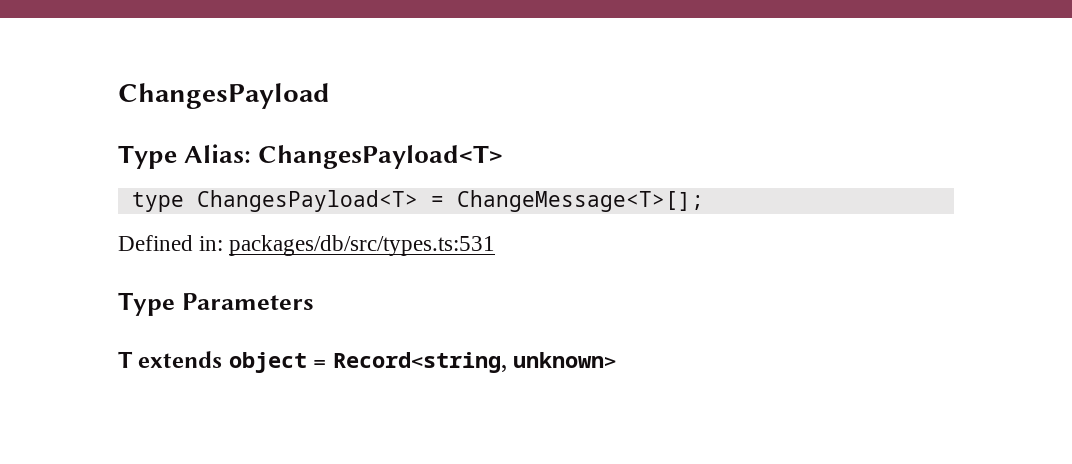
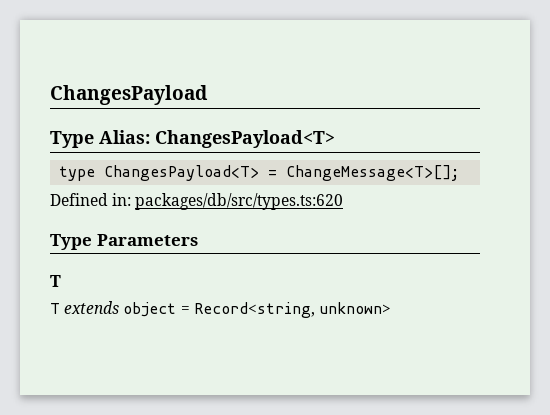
- Defined in: packages/db/src/types.ts:531
+ Defined in: packages/db/src/types.ts:620
  Type Parameters
+ T

